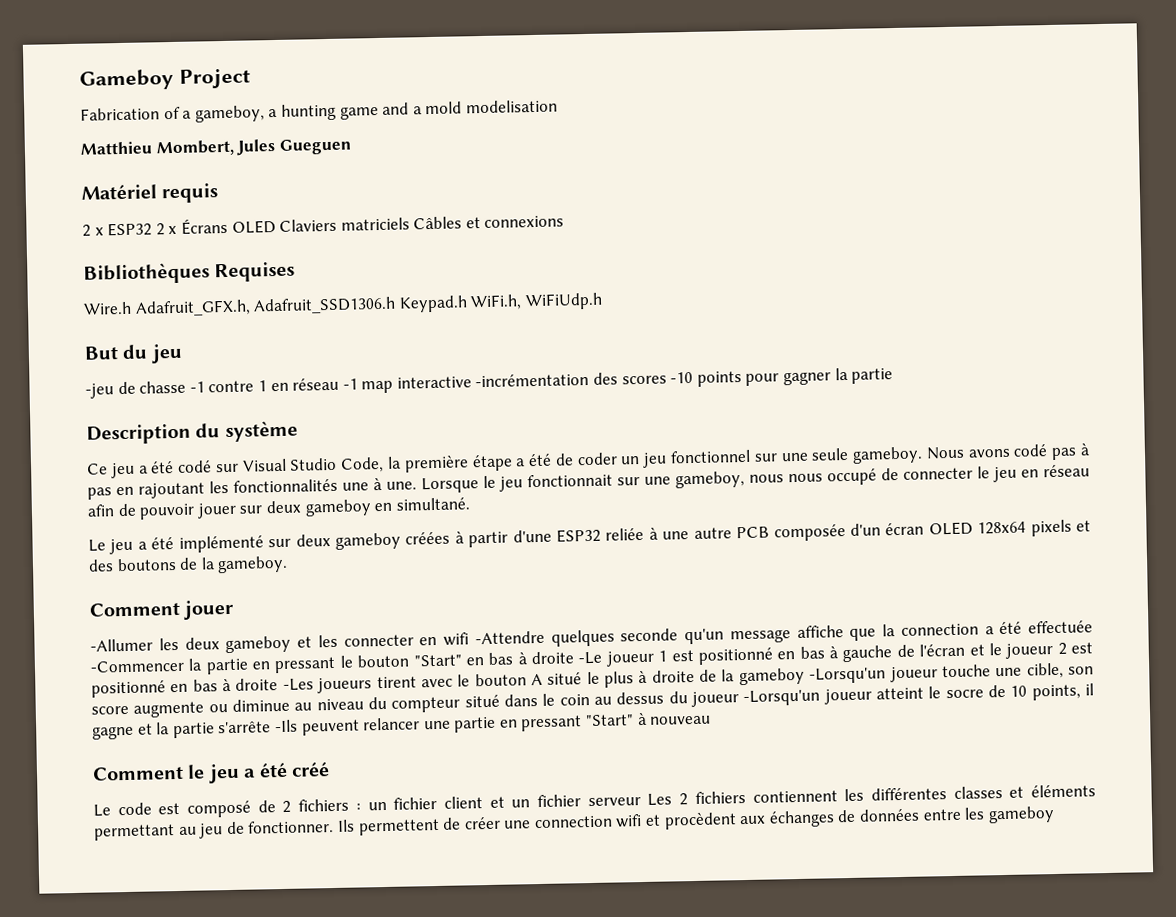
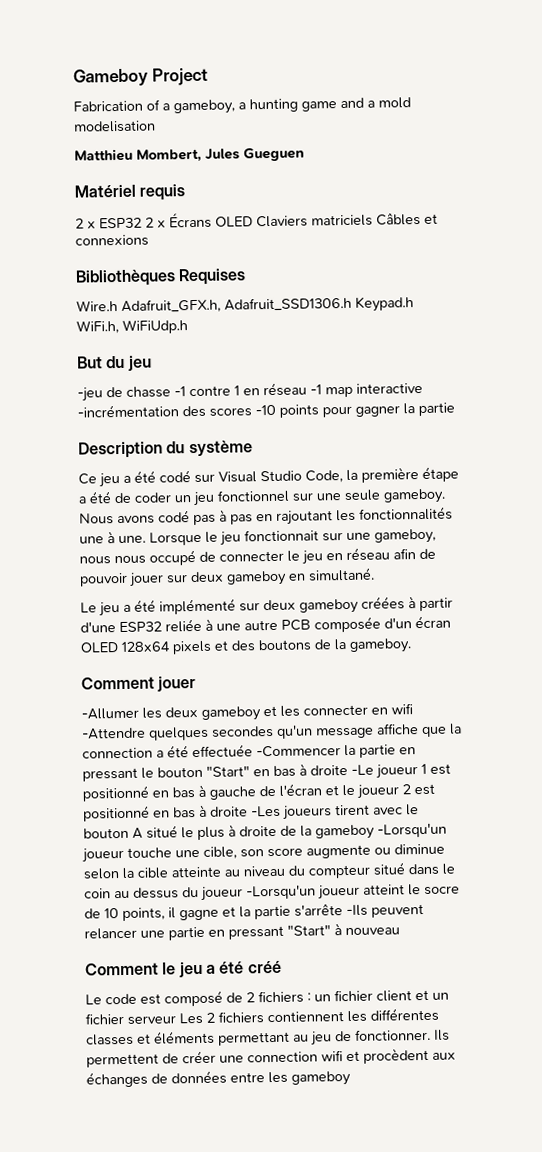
- -Allumer les deux gameboy et les connecter en wifi -Attendre quelques seconde qu'un message affiche que la connection a été effectuée -Commencer la partie en pressant le bouton "Start" en bas à droite -Le joueur 1 est positionné en bas à gauche de l'écran et le joueur 2 est positionné en bas à droite -Les joueurs tirent avec le bouton A situé le plus à droite de la gameboy -Lorsqu'un joueur touche une cible, son score augmente ou diminue au niveau du compteur situé dans le coin au dessus du joueur -Lorsqu'un joueur atteint le socre de 10 points, il gagne et la partie s'arrête -Ils peuvent relancer une partie en pressant "Start" à nouveau
+ -Allumer les deux gameboy et les connecter en wifi -Attendre quelques secondes qu'un message affiche que la connection a été effectuée -Commencer la partie en pressant le bouton "Start" en bas à droite -Le joueur 1 est positionné en bas à gauche de l'écran et le joueur 2 est positionné en bas à droite -Les joueurs tirent avec le bouton A situé le plus à droite de la gameboy -Lorsqu'un joueur touche une cible, son score augmente ou diminue selon la cible atteinte au niveau du compteur situé dans le coin au dessus du joueur -Lorsqu'un joueur atteint le socre de 10 points, il gagne et la partie s'arrête -Ils peuvent relancer une partie en pressant "Start" à nouveau

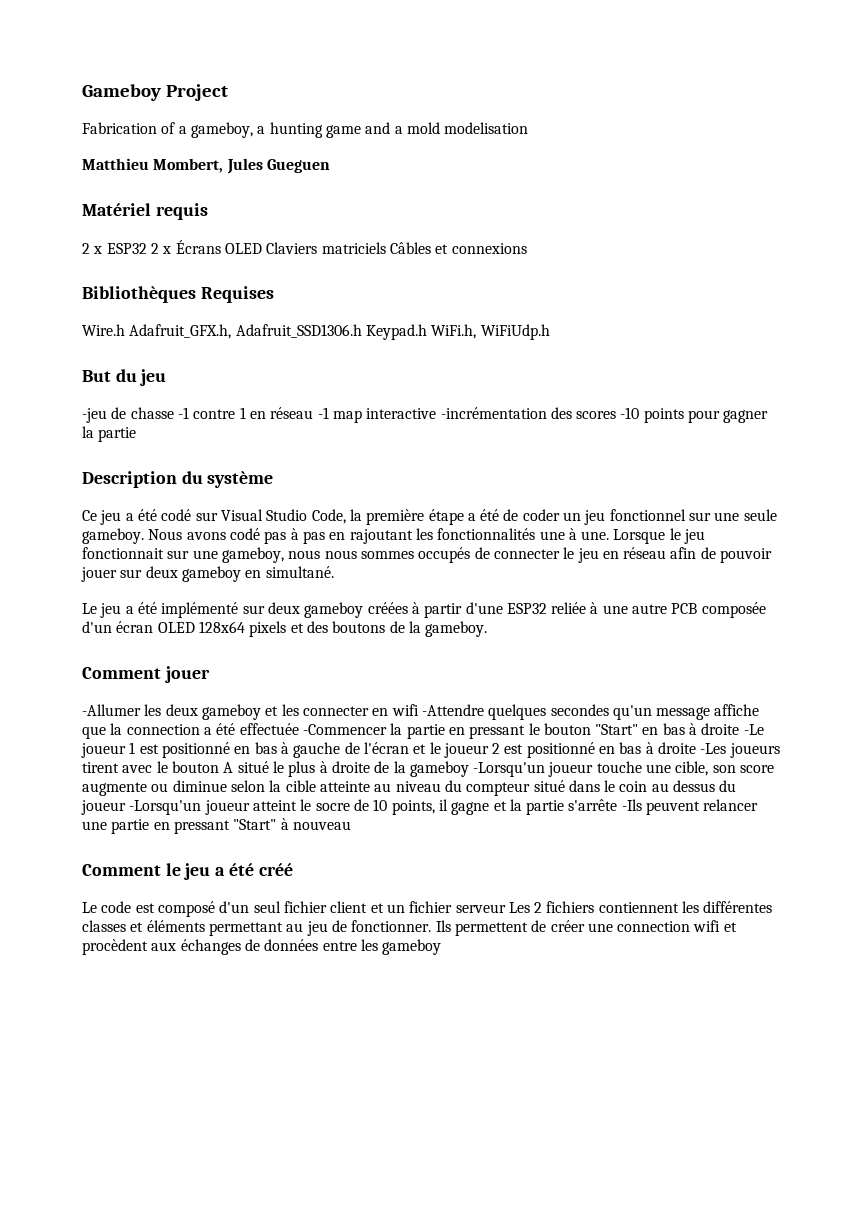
- Lorsque le jeu fonctionnait sur une gameboy, nous nous occupé de connecter le jeu en réseau afin de pouvoir jouer sur deux gameboy en simultané.
+ Lorsque le jeu fonctionnait sur une gameboy, nous nous sommes occupés de connecter le jeu en réseau afin de pouvoir jouer sur deux gameboy en simultané.
- Le code est composé de 2 fichiers : un fichier client et un fichier serveur Les 2 fichiers contiennent les différentes classes et éléments permettant au jeu de fonctionner.
+ Le code est composé d'un seul fichier client et un fichier serveur Les 2 fichiers contiennent les différentes classes et éléments permettant au jeu de fonctionner.

